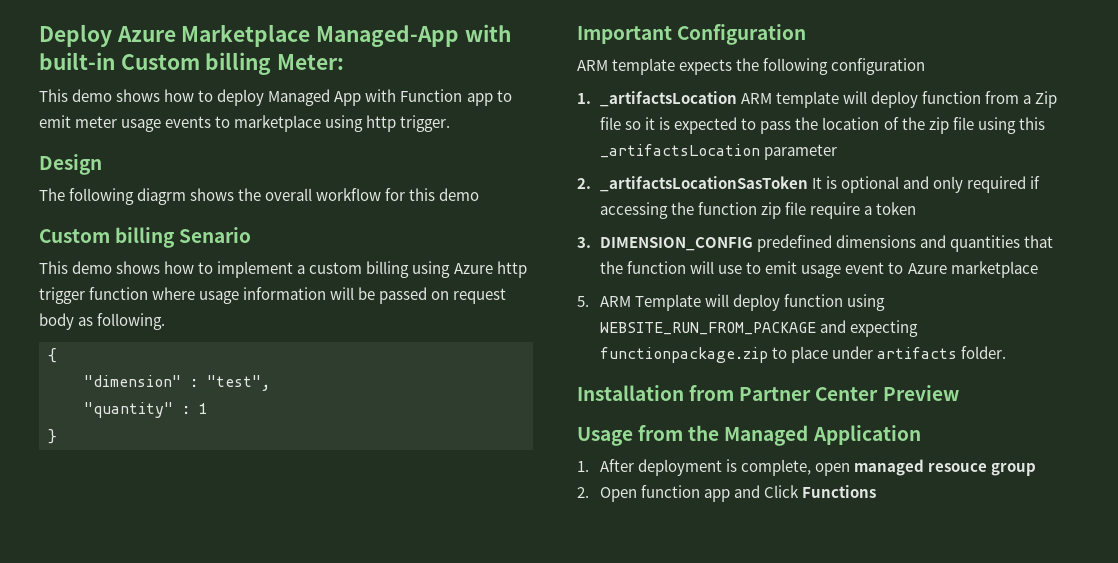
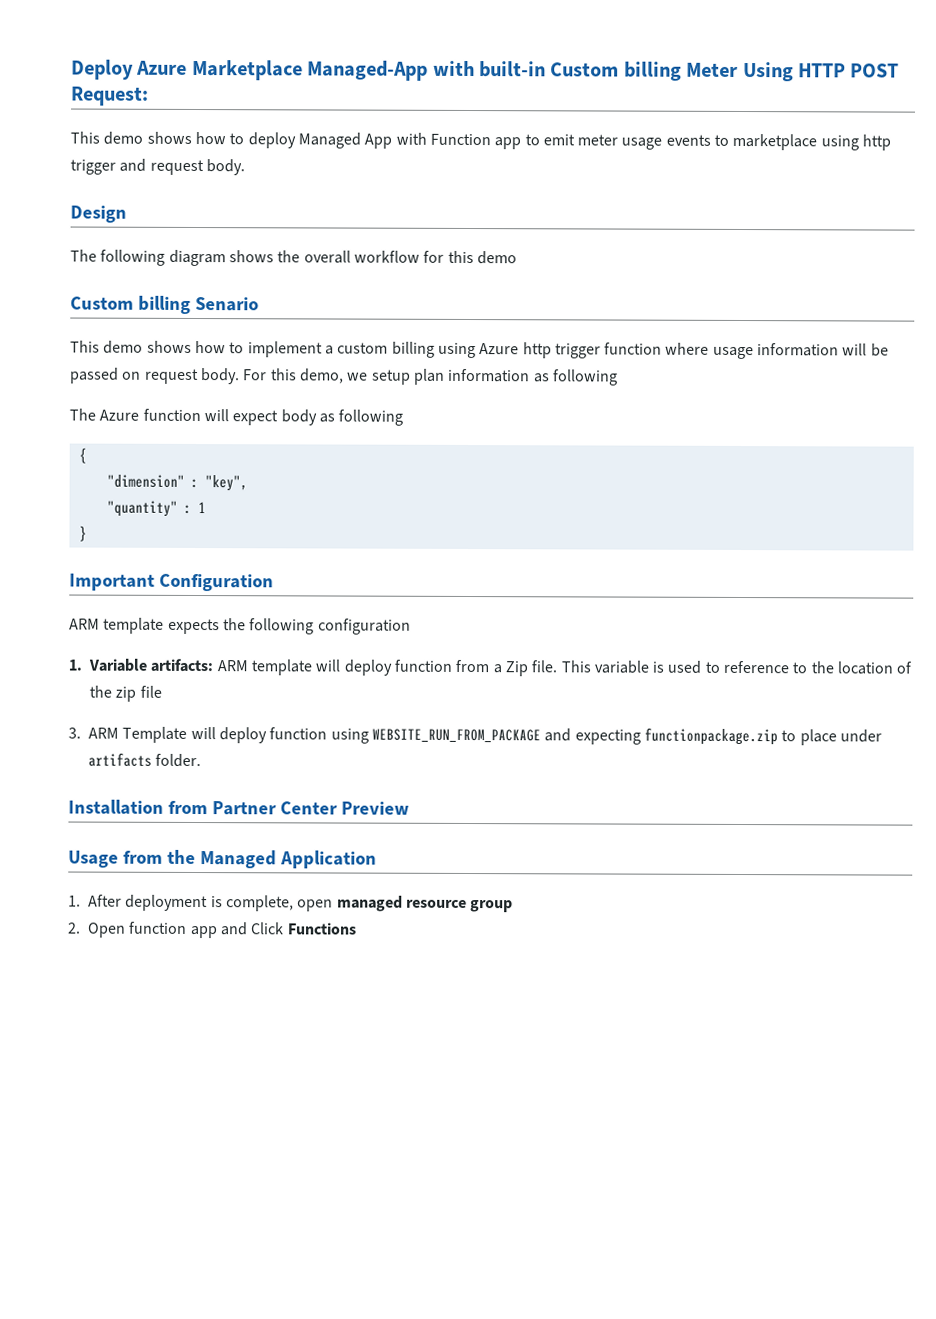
- Deploy Azure Marketplace Managed-App with built-in Custom billing Meter:
+ Deploy Azure Marketplace Managed-App with built-in Custom billing Meter Using HTTP POST Request:
- This demo shows how to deploy Managed App with Function app to emit meter usage events to marketplace using http trigger.
+ This demo shows how to deploy Managed App with Function app to emit meter usage events to marketplace using http trigger and request body.
- The following diagrm shows the overall workflow for this demo
+ The following diagram shows the overall workflow for this demo
- This demo shows how to implement a custom billing using Azure http trigger function where usage information will be passed on request body as following.
+ This demo shows how to implement a custom billing using Azure http trigger function where usage information will be passed on request body. For this demo, we setup plan information as following
+ The Azure function will expect body as following
- "dimension" : "test",
+ "dimension" : "key",
- 1. _artifactsLocation ARM template will deploy function from a Zip file so it is expected to pass the location of the zip file using this _artifactsLocation parameter
- 2. _artifactsLocationSasToken It is optional and only required if accessing the function zip file require a token
- 3. DIMENSION_CONFIG predefined dimensions and quantities that the function will use to emit usage event to Azure marketplace
- 5. ARM Template will deploy function using WEBSITE_RUN_FROM_PACKAGE and expecting functionpackage.zip to place under artifacts folder.
+ 1. Variable artifacts: ARM template will deploy function from a Zip file. This variable is used to reference to the location of the zip file
+ 3. ARM Template will deploy function using WEBSITE_RUN_FROM_PACKAGE and expecting functionpackage.zip to place under artifacts folder.
- 1. After deployment is complete, open managed resouce group
+ 1. After deployment is complete, open managed resource group

